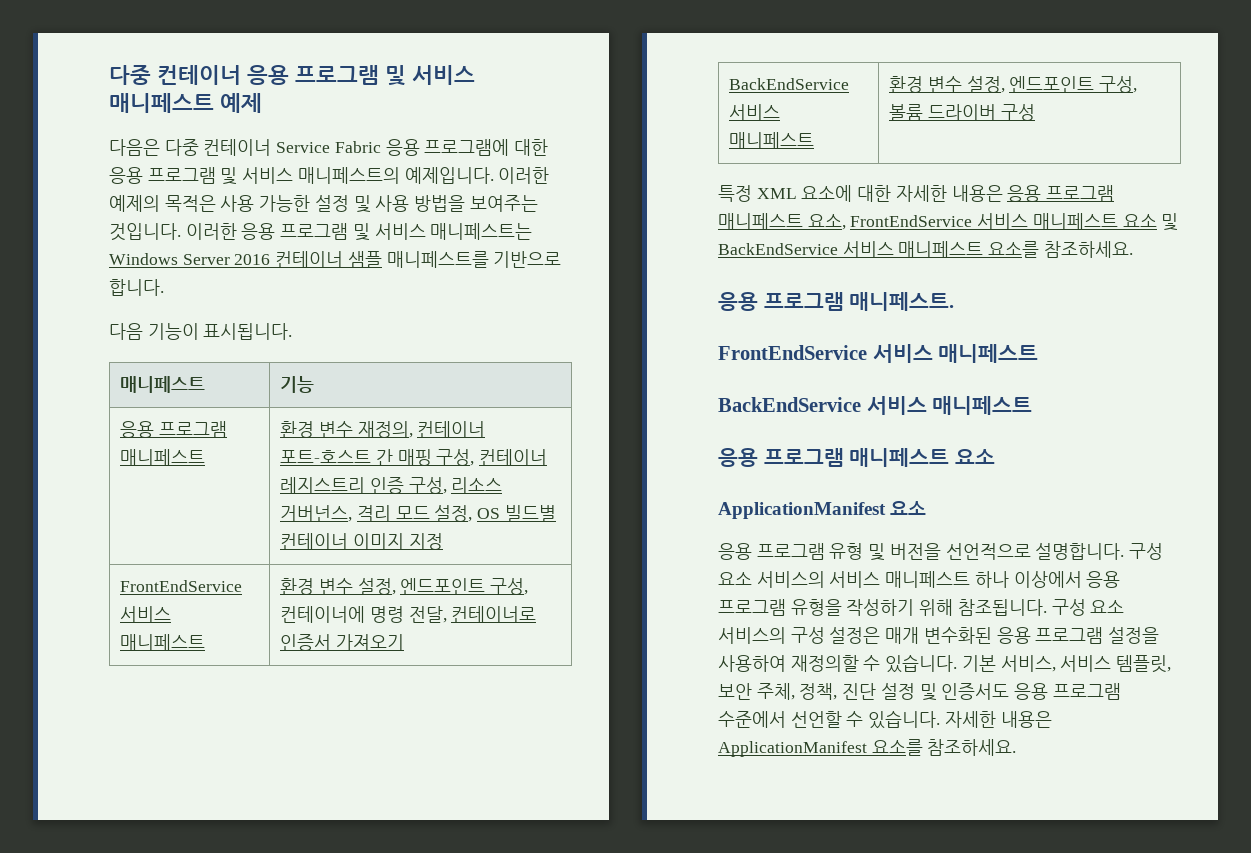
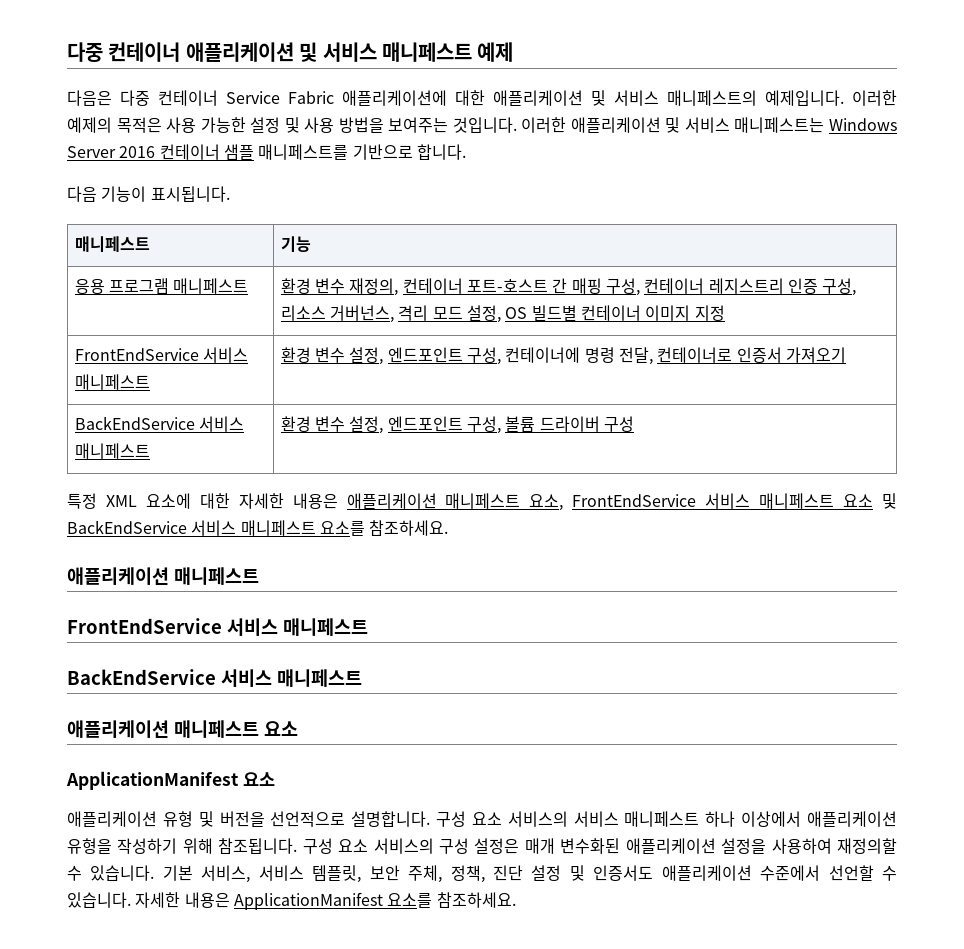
- 다중 컨테이너 응용 프로그램 및 서비스 매니페스트 예제
+ 다중 컨테이너 애플리케이션 및 서비스 매니페스트 예제
- 다음은 다중 컨테이너 Service Fabric 응용 프로그램에 대한 응용 프로그램 및 서비스 매니페스트의 예제입니다.
+ 다음은 다중 컨테이너 Service Fabric 애플리케이션에 대한 애플리케이션 및 서비스 매니페스트의 예제입니다.
- 이러한 응용 프로그램 및 서비스 매니페스트는 Windows Server 2016 컨테이너 샘플 매니페스트를 기반으로 합니다.
+ 이러한 애플리케이션 및 서비스 매니페스트는 Windows Server 2016 컨테이너 샘플 매니페스트를 기반으로 합니다.
- 특정 XML 요소에 대한 자세한 내용은 응용 프로그램 매니페스트 요소, FrontEndService 서비스 매니페스트 요소 및 BackEndService 서비스 매니페스트 요소를 참조하세요.
- 응용 프로그램 매니페스트.
+ 특정 XML 요소에 대한 자세한 내용은 애플리케이션 매니페스트 요소, FrontEndService 서비스 매니페스트 요소 및 BackEndService 서비스 매니페스트 요소를 참조하세요.
+ 애플리케이션 매니페스트
- 응용 프로그램 매니페스트 요소
+ 애플리케이션 매니페스트 요소
- 응용 프로그램 유형 및 버전을 선언적으로 설명합니다.
+ 애플리케이션 유형 및 버전을 선언적으로 설명합니다.
- 구성 요소 서비스의 서비스 매니페스트 하나 이상에서 응용 프로그램 유형을 작성하기 위해 참조됩니다.
+ 구성 요소 서비스의 서비스 매니페스트 하나 이상에서 애플리케이션 유형을 작성하기 위해 참조됩니다.
- 구성 요소 서비스의 구성 설정은 매개 변수화된 응용 프로그램 설정을 사용하여 재정의할 수 있습니다.
+ 구성 요소 서비스의 구성 설정은 매개 변수화된 애플리케이션 설정을 사용하여 재정의할 수 있습니다.
- 기본 서비스, 서비스 템플릿, 보안 주체, 정책, 진단 설정 및 인증서도 응용 프로그램 수준에서 선언할 수 있습니다.
+ 기본 서비스, 서비스 템플릿, 보안 주체, 정책, 진단 설정 및 인증서도 애플리케이션 수준에서 선언할 수 있습니다.

